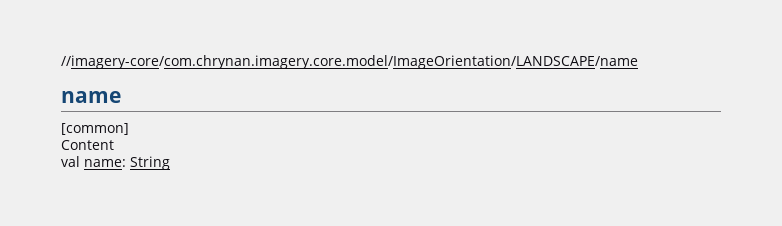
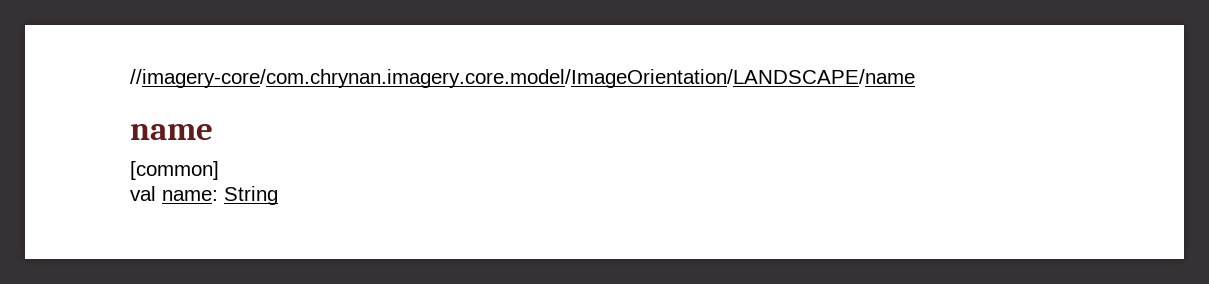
- Content

